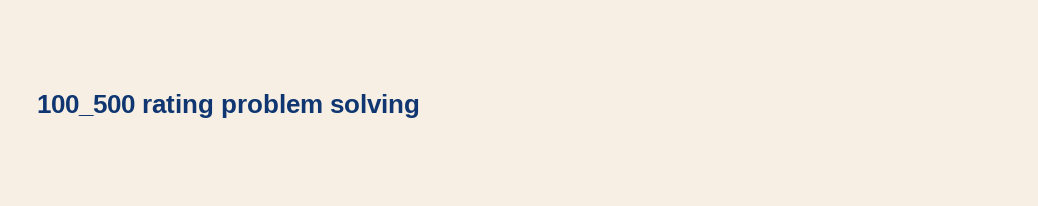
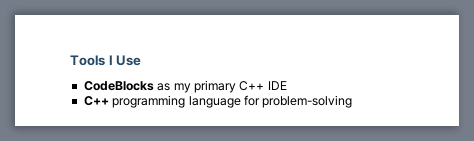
- 100_500 rating problem solving
+ Tools I Use
+ CodeBlocks as my primary C++ IDE
+ C++ programming language for problem-solving

